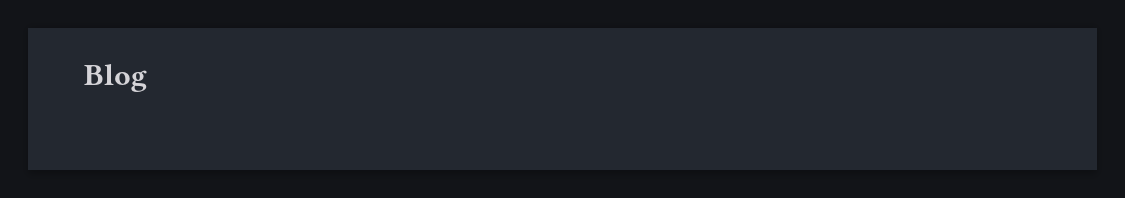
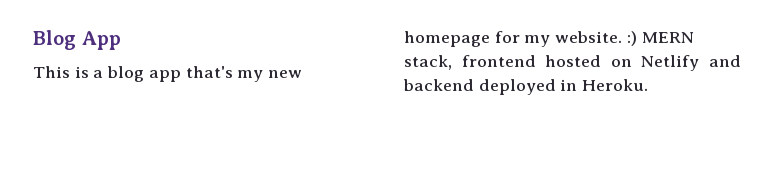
- Blog
+ Blog App
+ This is a blog app that's my new homepage for my website. :) MERN stack, frontend hosted on Netlify and backend deployed in Heroku.

